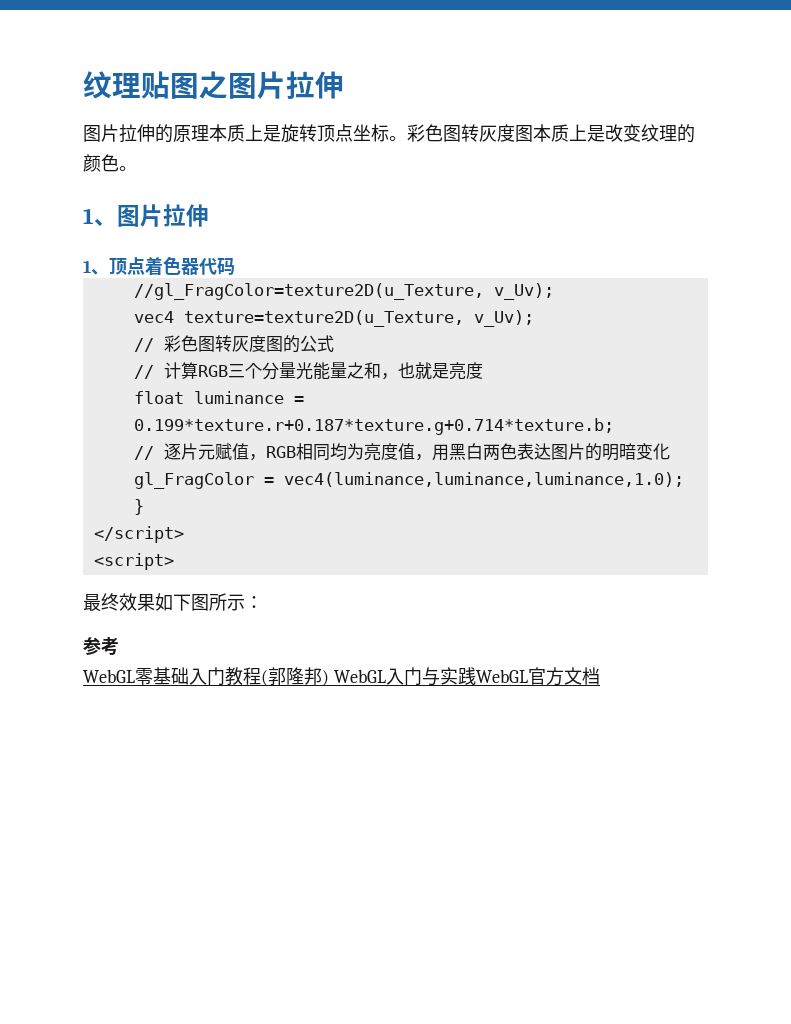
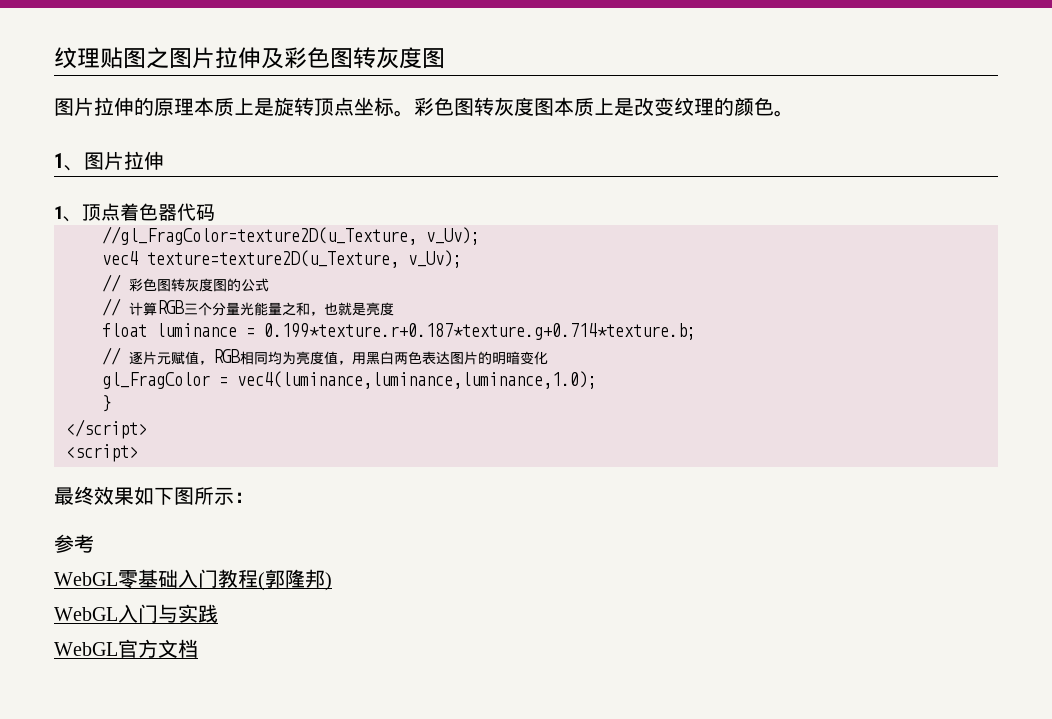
- 纹理贴图之图片拉伸
+ 纹理贴图之图片拉伸及彩色图转灰度图
- WebGL零基础入门教程(郭隆邦) WebGL入门与实践WebGL官方文档
+ WebGL零基础入门教程(郭隆邦)
+ WebGL入门与实践
+ WebGL官方文档

